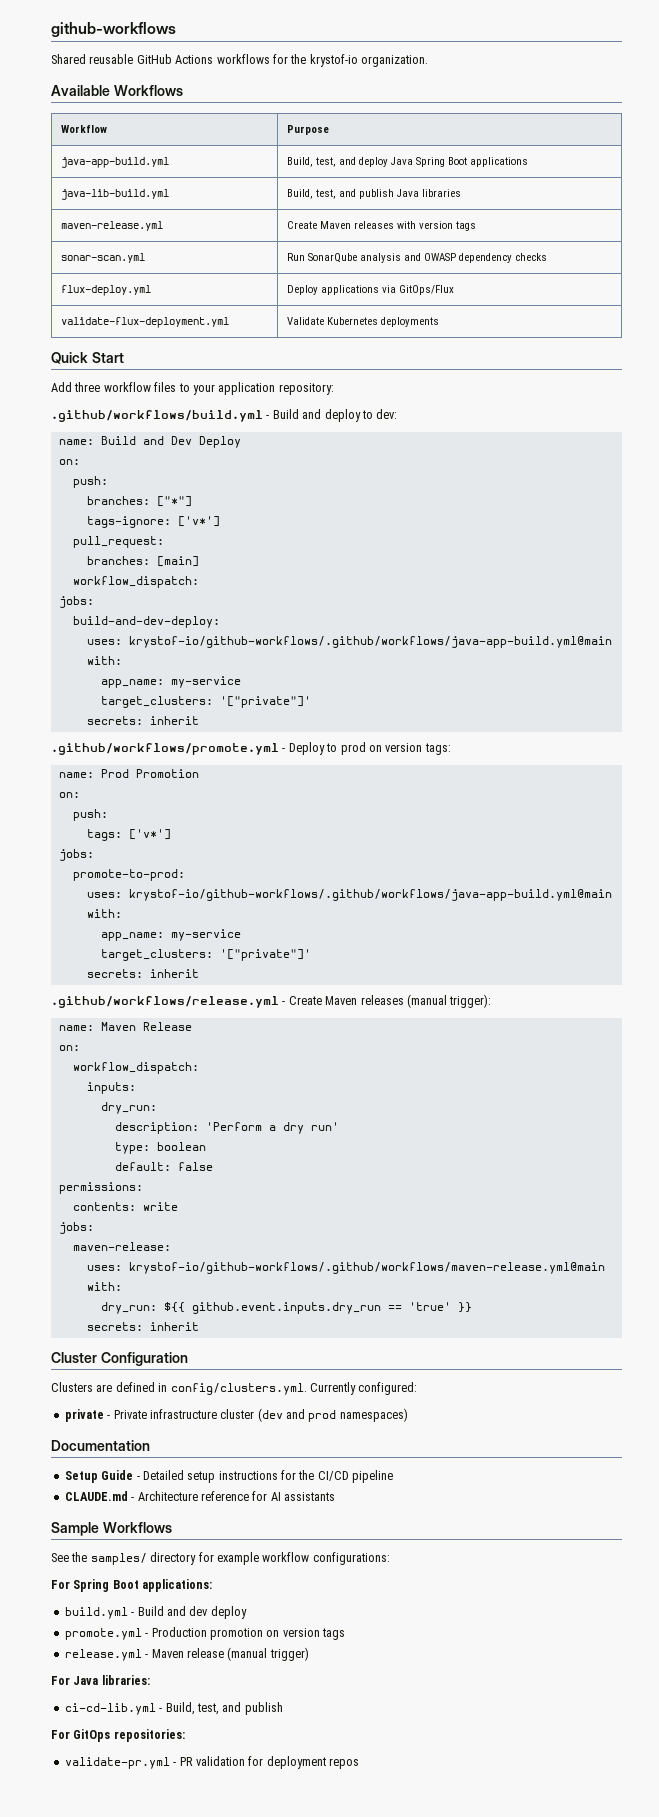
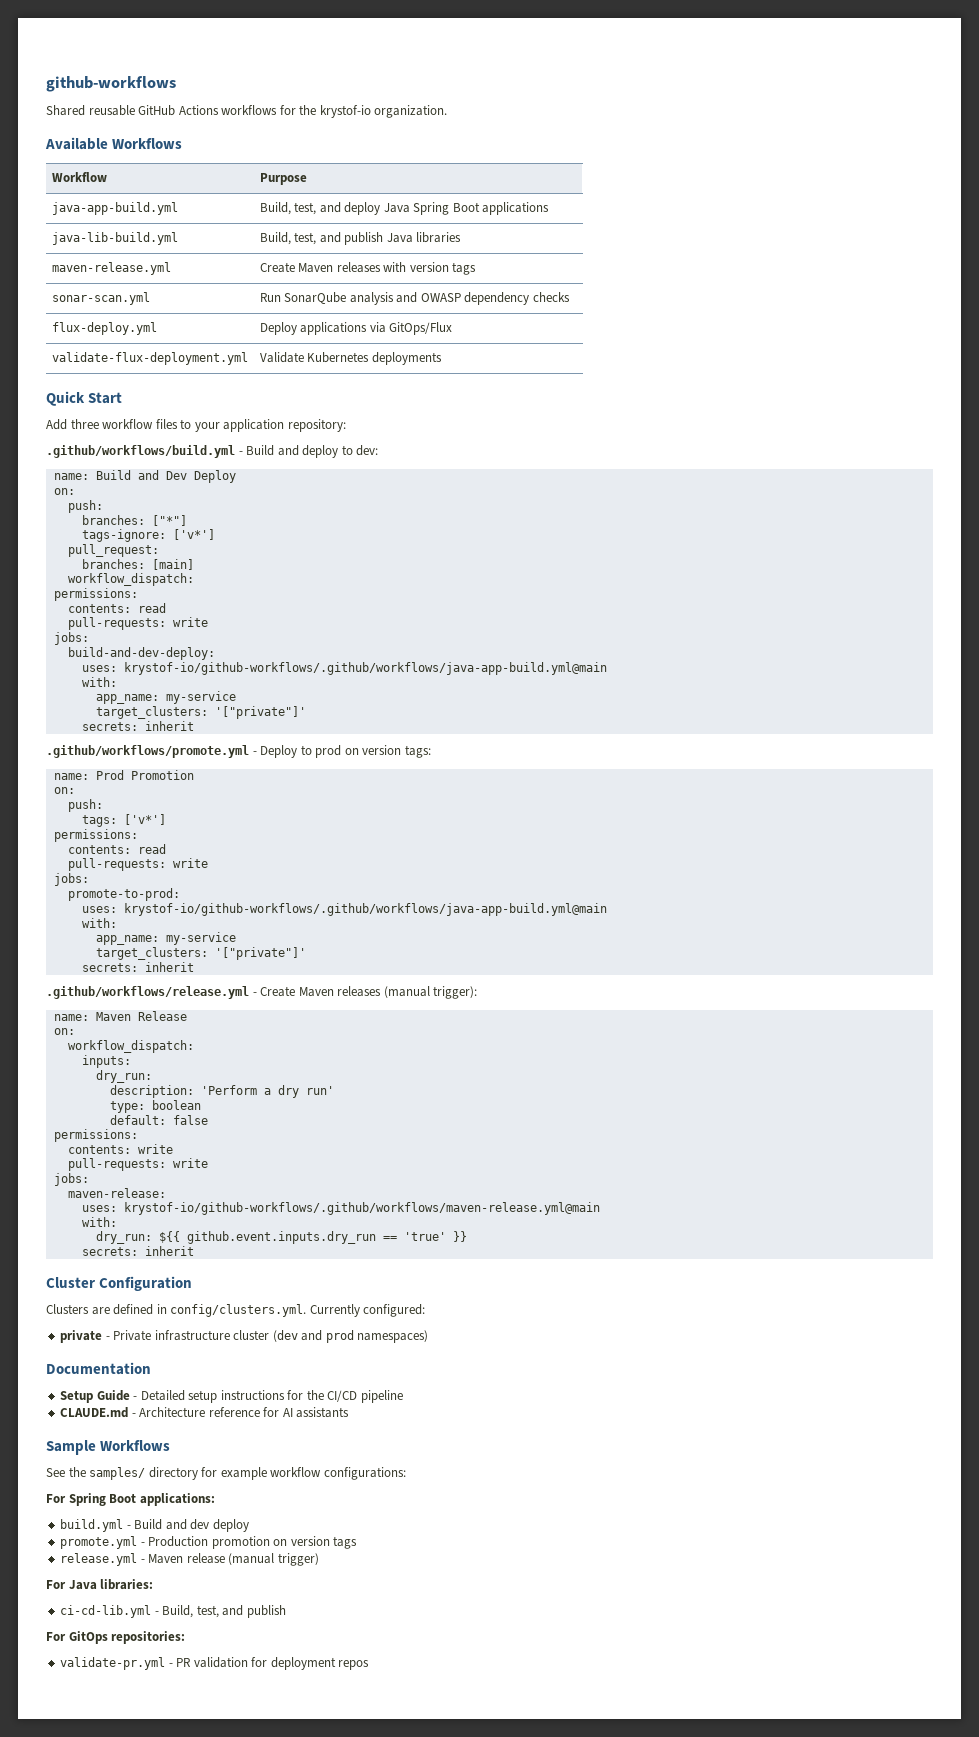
  branches: [main]
  workflow_dispatch:
+ permissions:
+ contents: read
+ pull-requests: write
  tags: ['v*']
+ permissions:
+ contents: read
+ pull-requests: write
  contents: write
+ pull-requests: write

